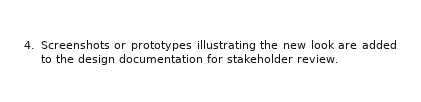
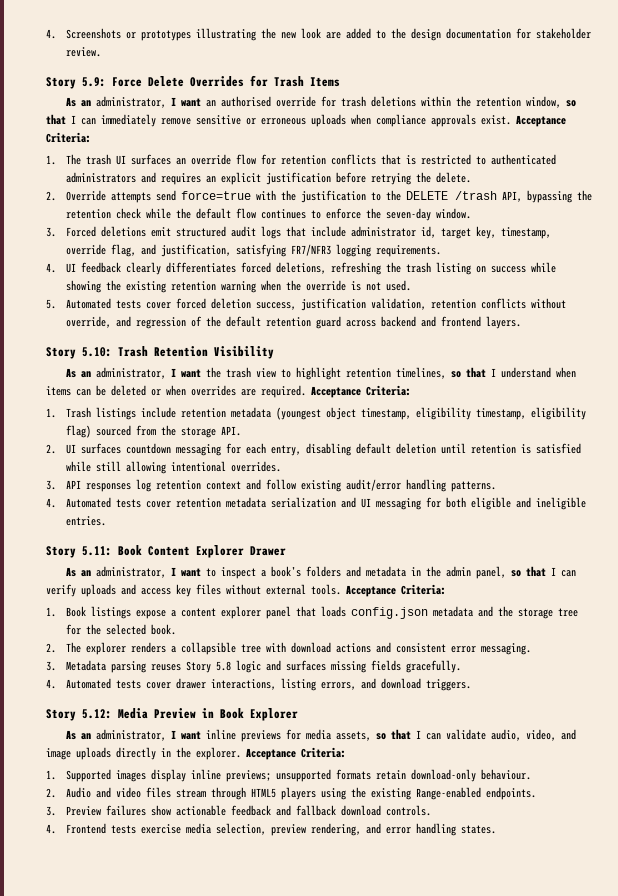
+ Story 5.9: Force Delete Overrides for Trash Items
+ As an administrator, I want an authorised override for trash deletions within the retention window, so that I can immediately remove sensitive or erroneous uploads when compliance approvals exist. Acceptance Criteria:
+ 1. The trash UI surfaces an override flow for retention conflicts that is restricted to authenticated administrators and requires an explicit justification before retrying the delete.
+ 2. Override attempts send force=true with the justification to the DELETE /trash API, bypassing the retention check while the default flow continues to enforce the seven-day window.
+ 3. Forced deletions emit structured audit logs that include administrator id, target key, timestamp, override flag, and justification, satisfying FR7/NFR3 logging requirements.
+ 4. UI feedback clearly differentiates forced deletions, refreshing the trash listing on success while showing the existing retention warning when the override is not used.
+ 5. Automated tests cover forced deletion success, justification validation, retention conflicts without override, and regression of the default retention guard across backend and frontend layers.
+ Story 5.10: Trash Retention Visibility
+ As an administrator, I want the trash view to highlight retention timelines, so that I understand when items can be deleted or when overrides are required. Acceptance Criteria:
+ 1. Trash listings include retention metadata (youngest object timestamp, eligibility timestamp, eligibility flag) sourced from the storage API.
+ 2. UI surfaces countdown messaging for each entry, disabling default deletion until retention is satisfied while still allowing intentional overrides.
+ 3. API responses log retention context and follow existing audit/error handling patterns.
+ 4. Automated tests cover retention metadata serialization and UI messaging for both eligible and ineligible entries.
+ Story 5.11: Book Content Explorer Drawer
+ As an administrator, I want to inspect a book’s folders and metadata in the admin panel, so that I can verify uploads and access key files without external tools. Acceptance Criteria:
+ 1. Book listings expose a content explorer panel that loads config.json metadata and the storage tree for the selected book.
+ 2. The explorer renders a collapsible tree with download actions and consistent error messaging.
+ 3. Metadata parsing reuses Story 5.8 logic and surfaces missing fields gracefully.
+ 4. Automated tests cover drawer interactions, listing errors, and download triggers.
+ Story 5.12: Media Preview in Book Explorer
+ As an administrator, I want inline previews for media assets, so that I can validate audio, video, and image uploads directly in the explorer. Acceptance Criteria:
+ 1. Supported images display inline previews; unsupported formats retain download-only behaviour.
+ 2. Audio and video files stream through HTML5 players using the existing Range-enabled endpoints.
+ 3. Preview failures show actionable feedback and fallback download controls.
+ 4. Frontend tests exercise media selection, preview rendering, and error handling states.

